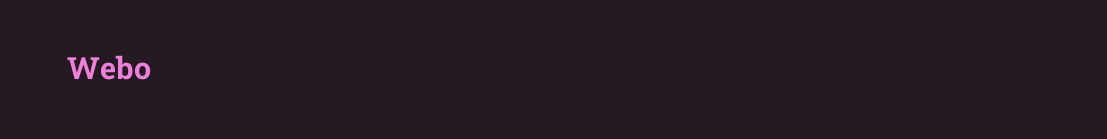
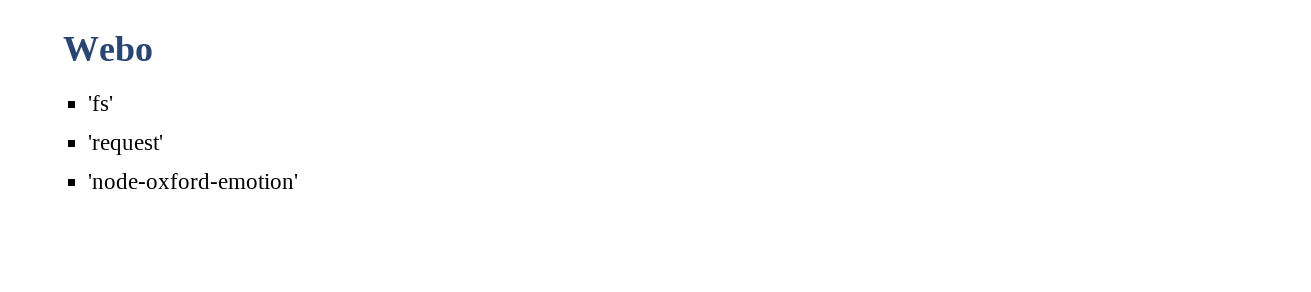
+ 'fs'
+ 'request'
+ 'node-oxford-emotion'

